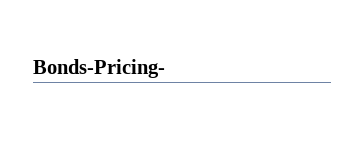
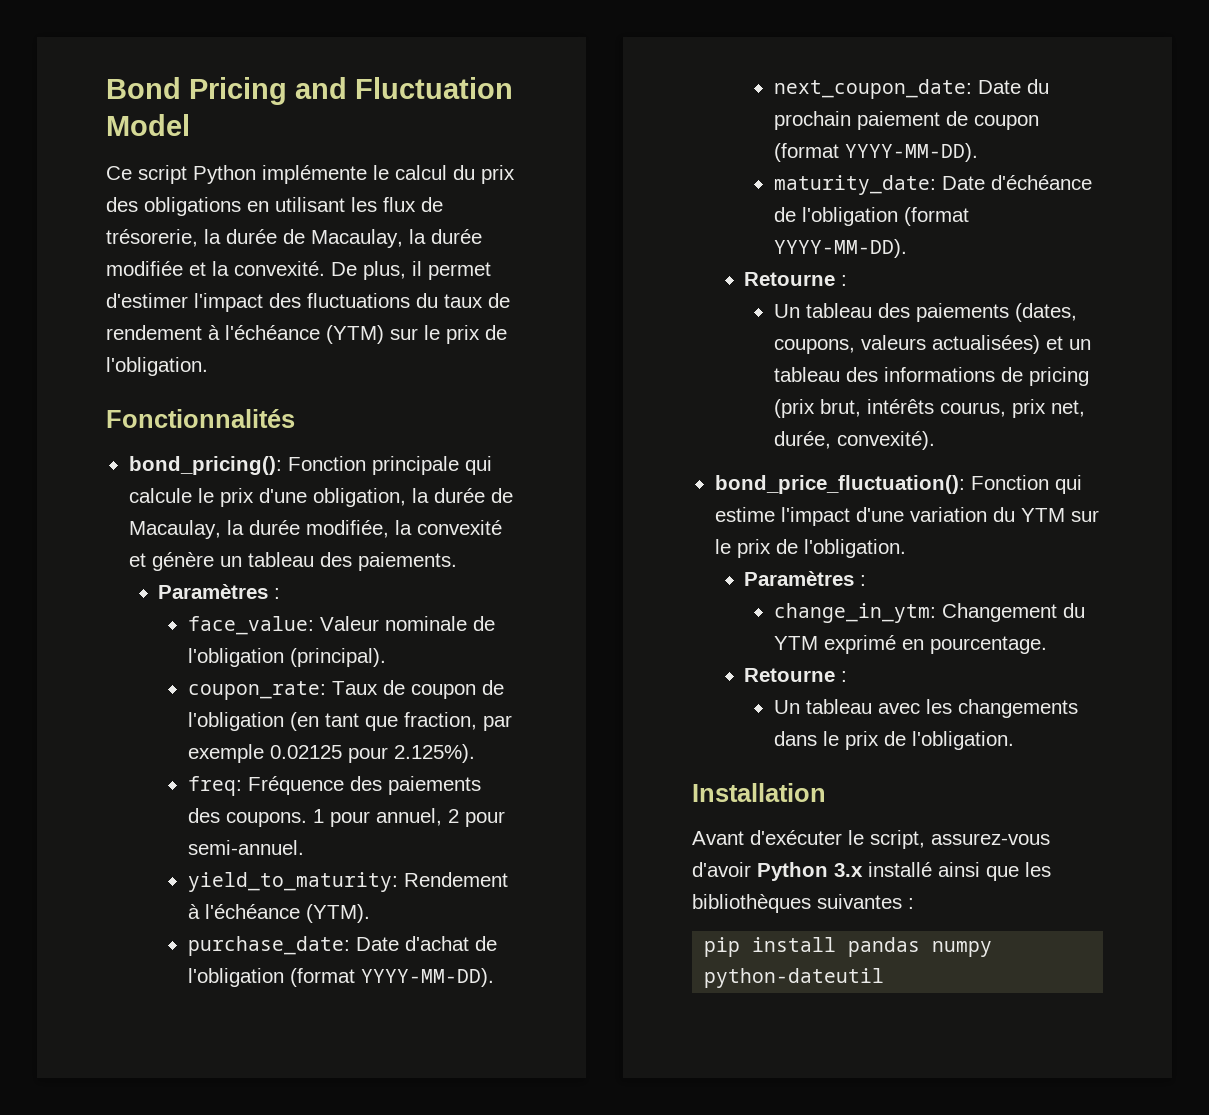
- Bonds-Pricing-
+ Bond Pricing and Fluctuation Model
+ Ce script Python implémente le calcul du prix des obligations en utilisant les flux de trésorerie, la durée de Macaulay, la durée modifiée et la convexité. De plus, il permet d'estimer l'impact des fluctuations du taux de rendement à l'échéance (YTM) sur le prix de l'obligation.
+ Fonctionnalités
+ bond_pricing(): Fonction principale qui calcule le prix d'une obligation, la durée de Macaulay, la durée modifiée, la convexité et génère un tableau des paiements.
+ Paramètres :
+ face_value: Valeur nominale de l'obligation (principal).
+ coupon_rate: Taux de coupon de l'obligation (en tant que fraction, par exemple 0.02125 pour 2.125%).
+ freq: Fréquence des paiements des coupons. 1 pour annuel, 2 pour semi-annuel.
+ yield_to_maturity: Rendement à l'échéance (YTM).
+ purchase_date: Date d'achat de l'obligation (format YYYY-MM-DD).
+ next_coupon_date: Date du prochain paiement de coupon (format YYYY-MM-DD).
+ maturity_date: Date d'échéance de l'obligation (format YYYY-MM-DD).
+ Retourne :
+ Un tableau des paiements (dates, coupons, valeurs actualisées) et un tableau des informations de pricing (prix brut, intérêts courus, prix net, durée, convexité).
+ bond_price_fluctuation(): Fonction qui estime l'impact d'une variation du YTM sur le prix de l'obligation.
+ Paramètres :
+ change_in_ytm: Changement du YTM exprimé en pourcentage.
+ Retourne :
+ Un tableau avec les changements dans le prix de l'obligation.
+ Installation
+ Avant d'exécuter le script, assurez-vous d'avoir Python 3.x installé ainsi que les bibliothèques suivantes :
+ pip install pandas numpy python-dateutil

